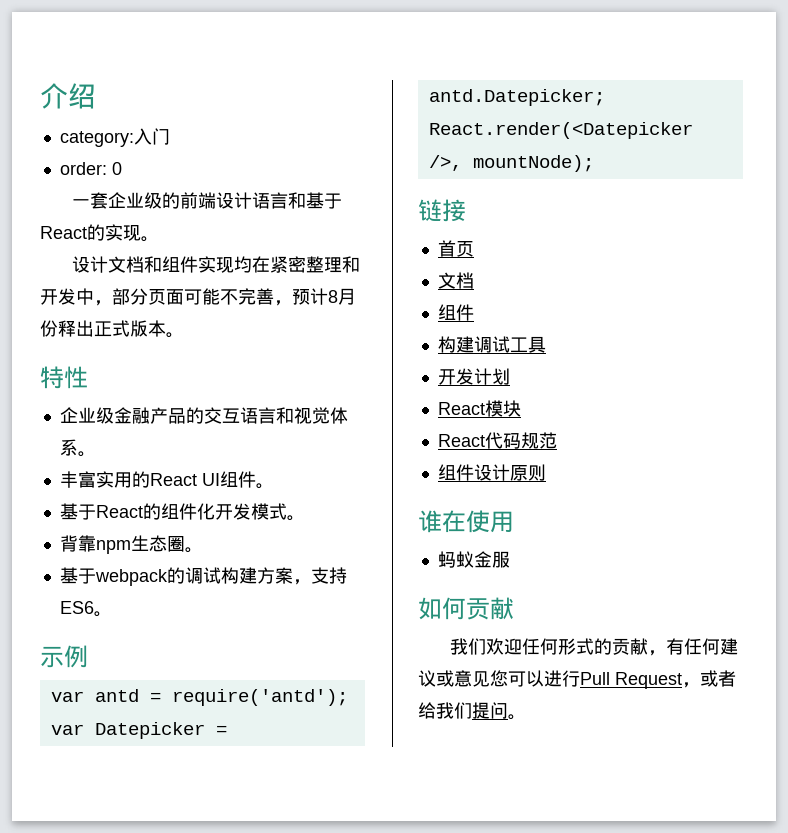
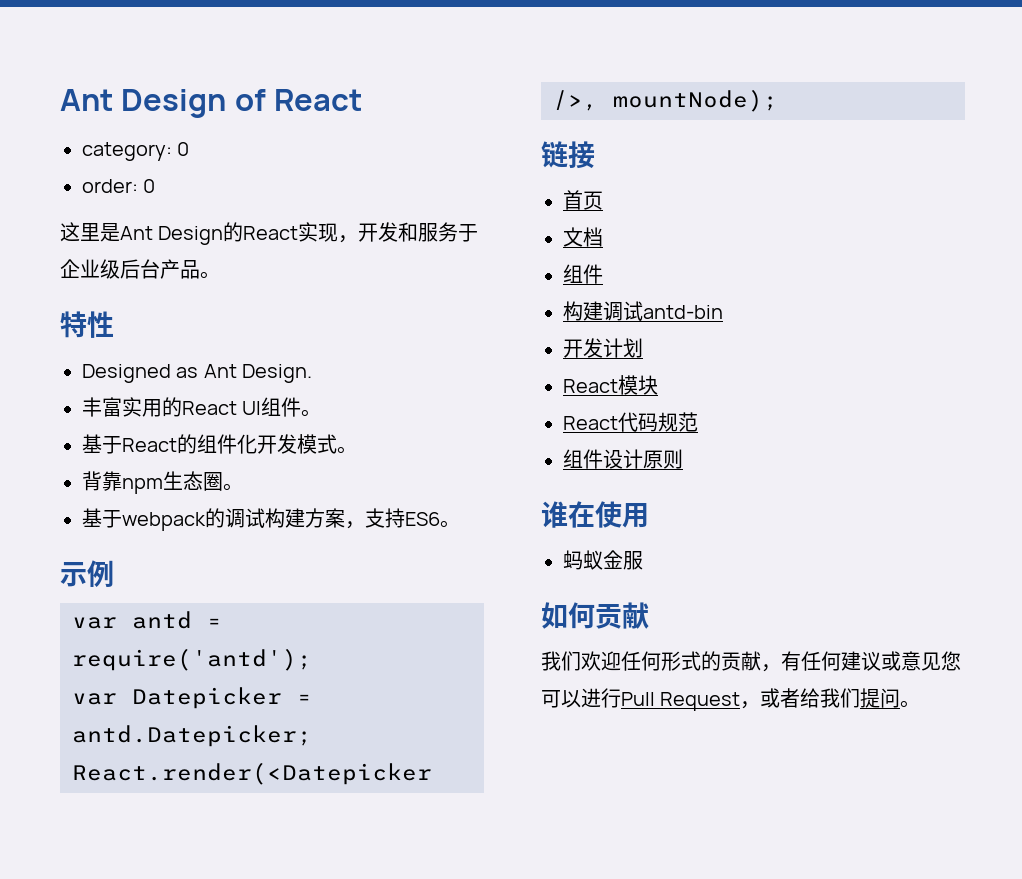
- 介绍
+ Ant Design of React
- category:入门
+ category: 0
- 一套企业级的前端设计语言和基于React的实现。
- 设计文档和组件实现均在紧密整理和开发中，部分页面可能不完善，预计8月份释出正式版本。
+ 这里是Ant Design的React实现，开发和服务于企业级后台产品。
  特性
- 企业级金融产品的交互语言和视觉体系。
+ Designed as Ant Design.
- 构建调试工具
+ 构建调试antd-bin

